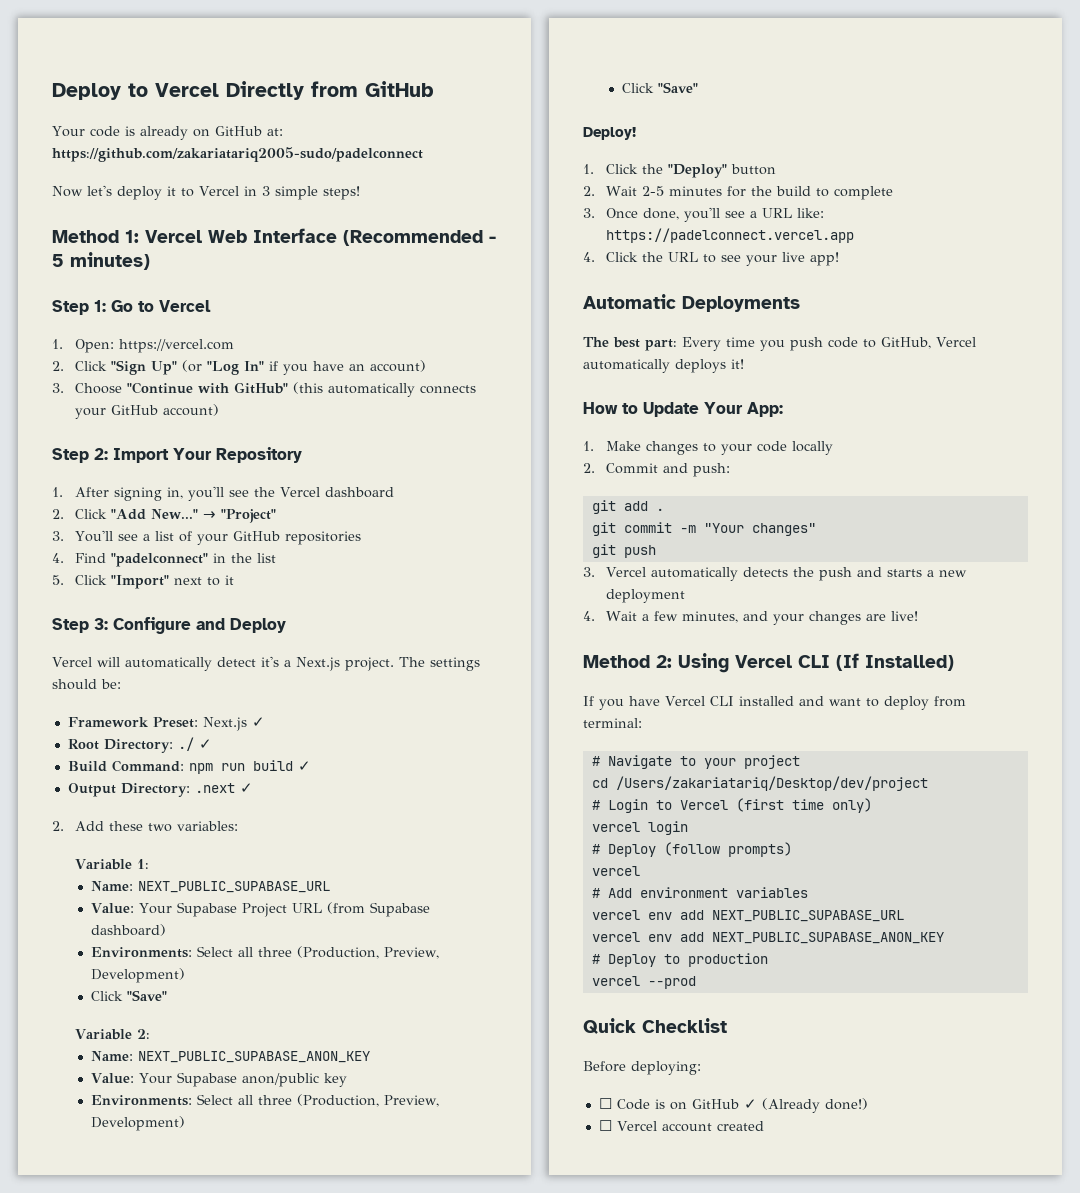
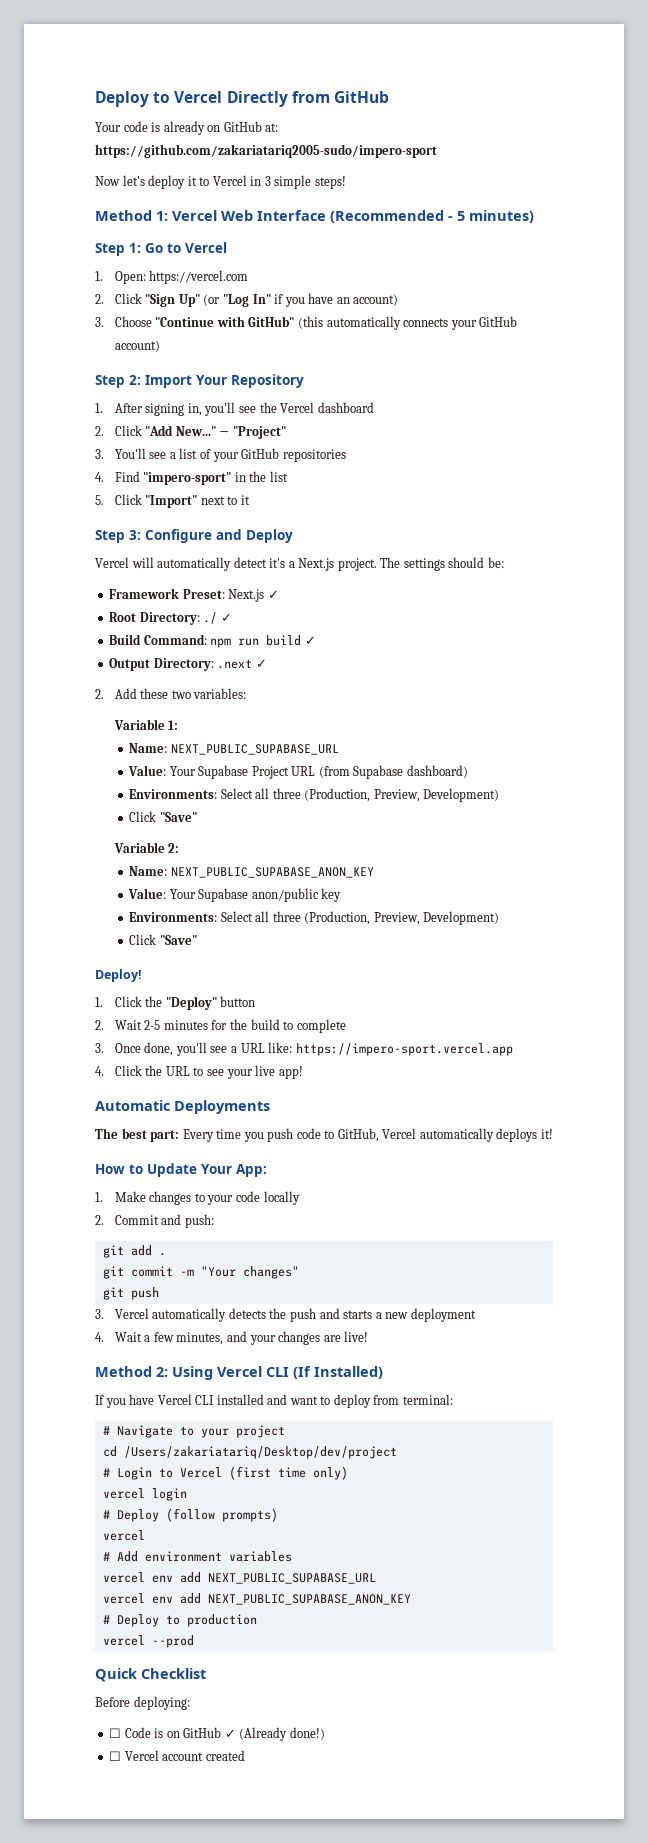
- Your code is already on GitHub at: https://github.com/zakariatariq2005-sudo/padelconnect
+ Your code is already on GitHub at: https://github.com/zakariatariq2005-sudo/impero-sport
- 4. Find "padelconnect" in the list
+ 4. Find "impero-sport" in the list
- 3. Once done, you'll see a URL like: https://padelconnect.vercel.app
+ 3. Once done, you'll see a URL like: https://impero-sport.vercel.app

